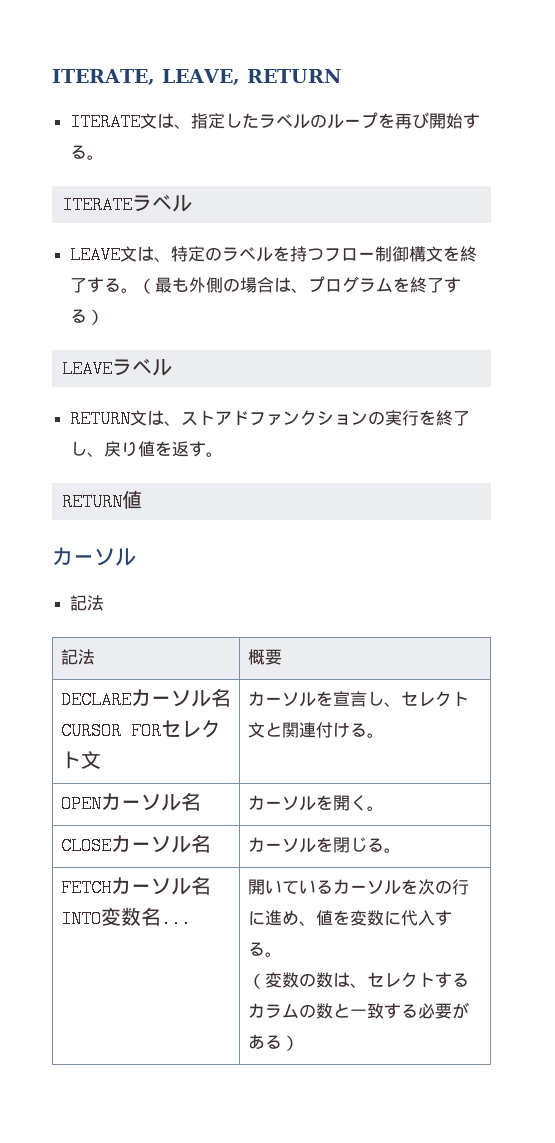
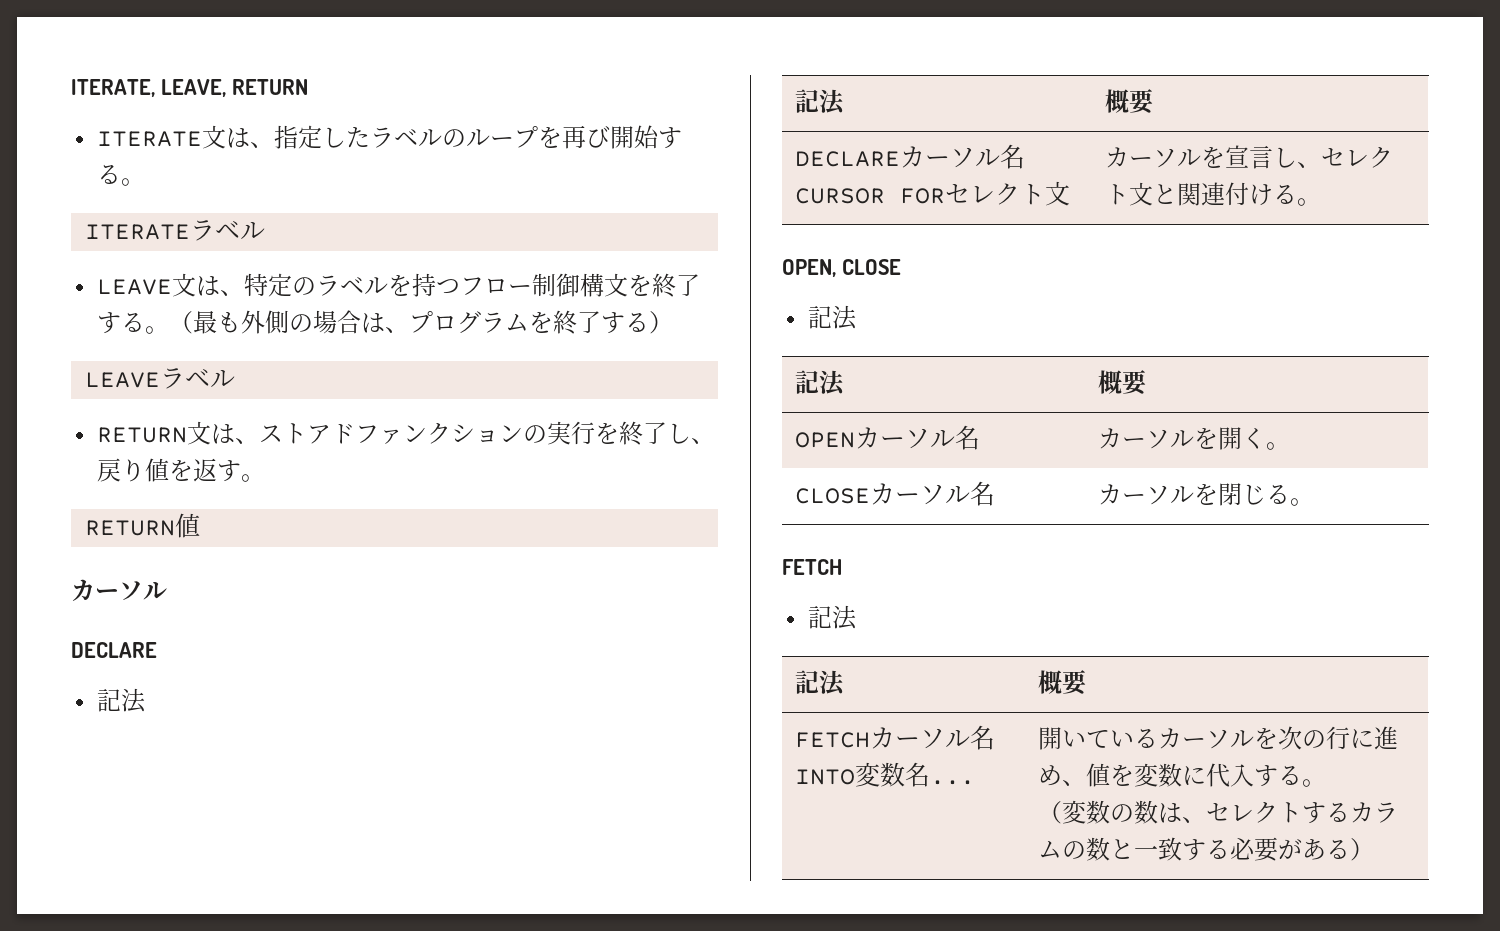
  RETURN値
  カーソル
+ DECLARE
+ OPEN, CLOSE
+ 記法
+ 記法 | 概要
  CLOSEカーソル名 | カーソルを閉じる。
+ FETCH
+ 記法
+ 記法 | 概要

